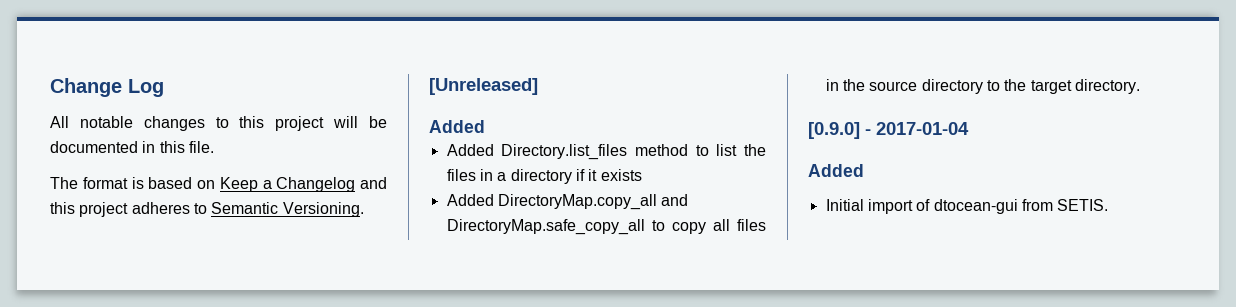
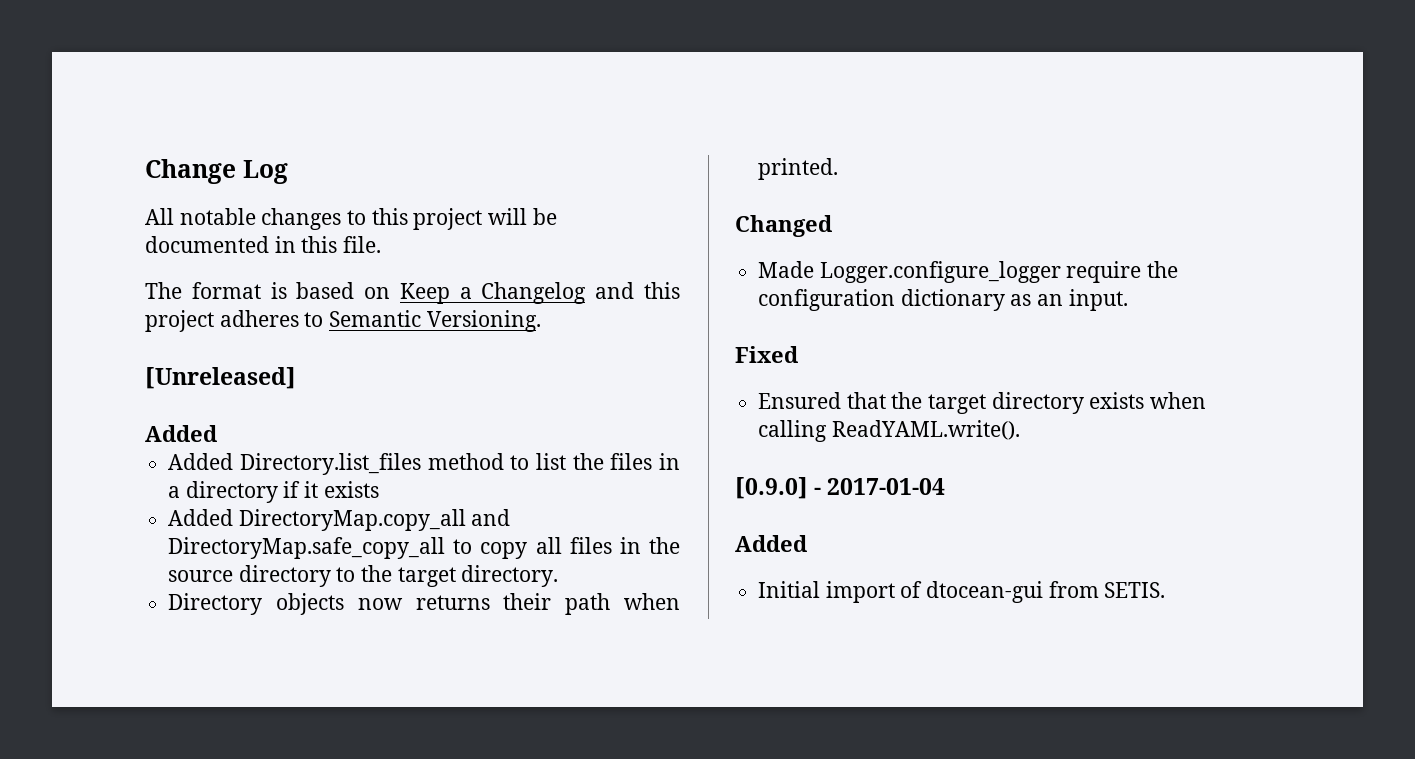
+ Directory objects now returns their path when printed.
+ Changed
+ Made Logger.configure_logger require the configuration dictionary as an input.
+ Fixed
+ Ensured that the target directory exists when calling ReadYAML.write().

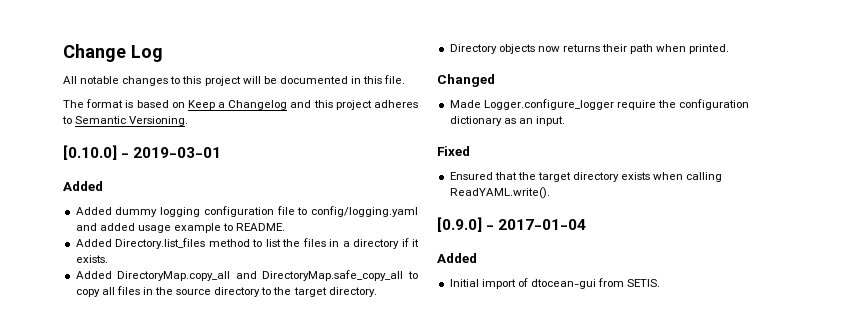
- [Unreleased]
+ [0.10.0] - 2019-03-01
  Added
+ Added dummy logging configuration file to config/logging.yaml and added usage example to README.
- Added Directory.list_files method to list the files in a directory if it exists
+ Added Directory.list_files method to list the files in a directory if it exists.

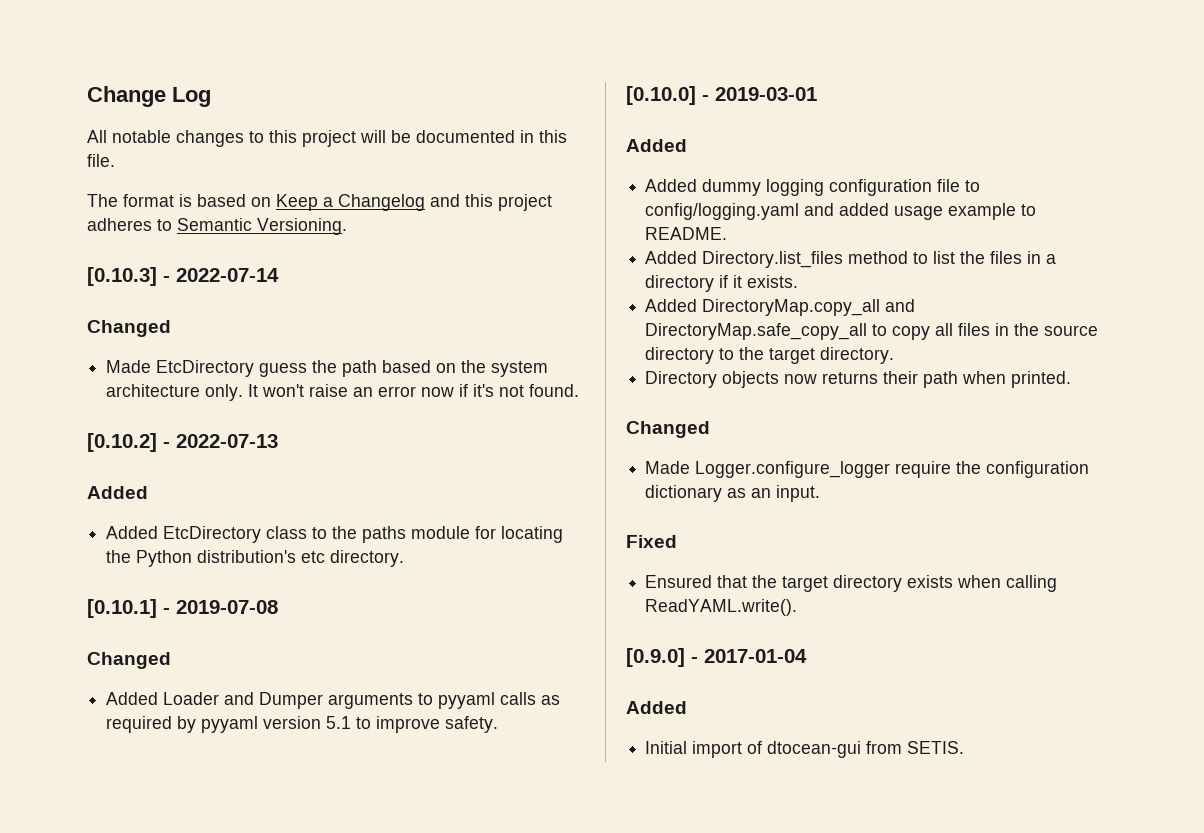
+ [0.10.3] - 2022-07-14
+ Changed
+ Made EtcDirectory guess the path based on the system architecture only. It won't raise an error now if it's not found.
+ [0.10.2] - 2022-07-13
+ Added
+ Added EtcDirectory class to the paths module for locating the Python distribution's etc directory.
+ [0.10.1] - 2019-07-08
+ Changed
+ Added Loader and Dumper arguments to pyyaml calls as required by pyyaml version 5.1 to improve safety.

